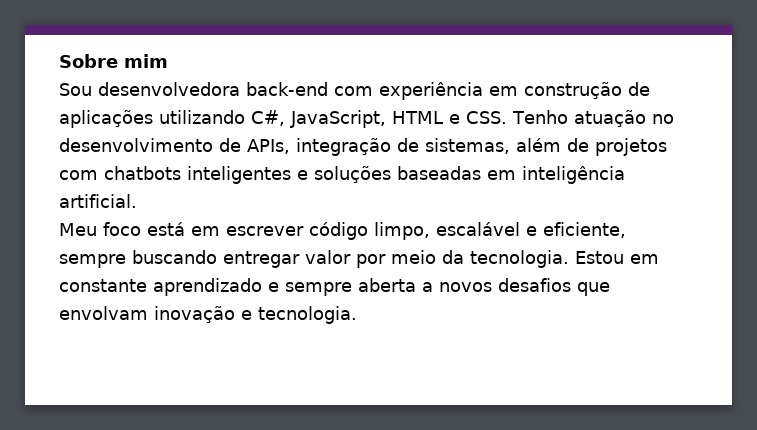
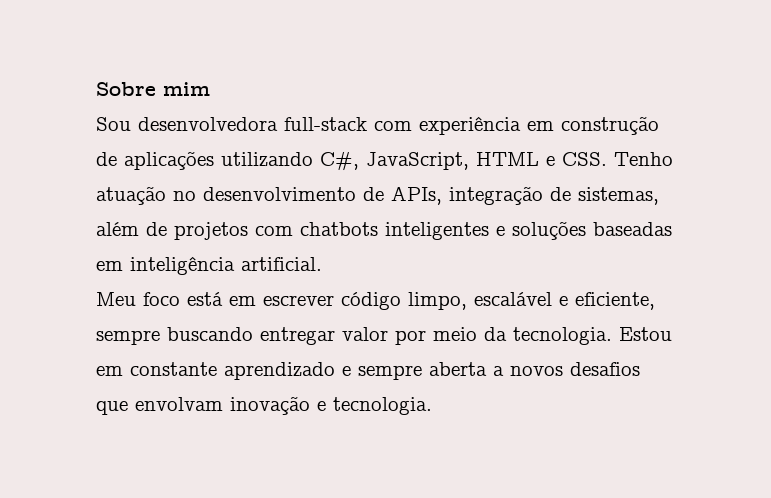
- Sou desenvolvedora back-end com experiência em construção de aplicações utilizando C#, JavaScript, HTML e CSS. Tenho atuação no desenvolvimento de APIs, integração de sistemas, além de projetos com chatbots inteligentes e soluções baseadas em inteligência artificial.
+ Sou desenvolvedora full-stack com experiência em construção de aplicações utilizando C#, JavaScript, HTML e CSS. Tenho atuação no desenvolvimento de APIs, integração de sistemas, além de projetos com chatbots inteligentes e soluções baseadas em inteligência artificial.

